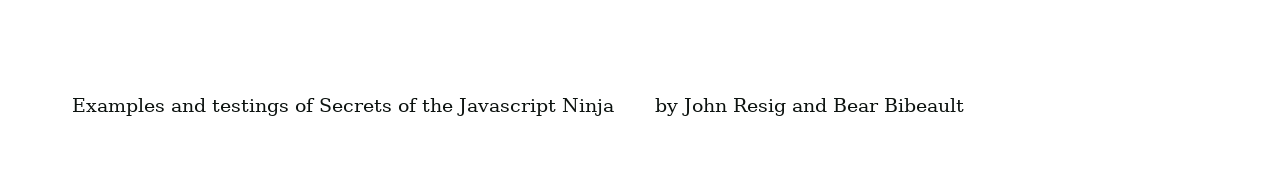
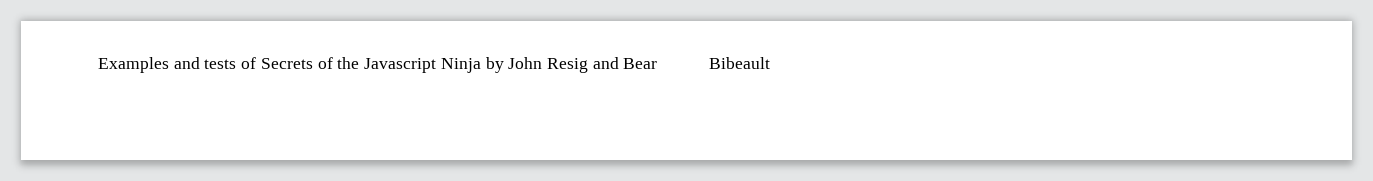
- Examples and testings of Secrets of the Javascript Ninja by John Resig and Bear Bibeault
+ Examples and tests of Secrets of the Javascript Ninja by John Resig and Bear Bibeault

